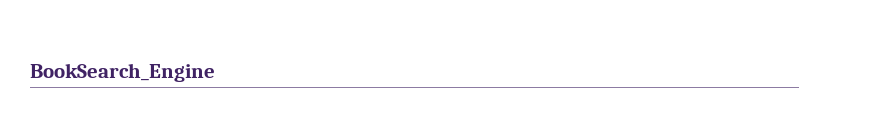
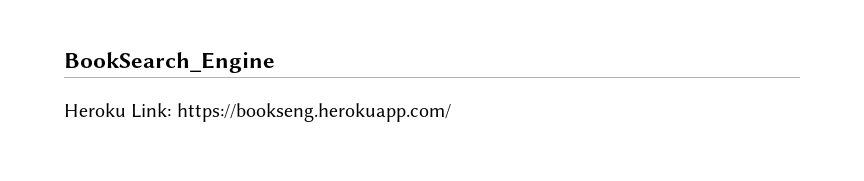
+ Heroku Link: https://bookseng.herokuapp.com/

